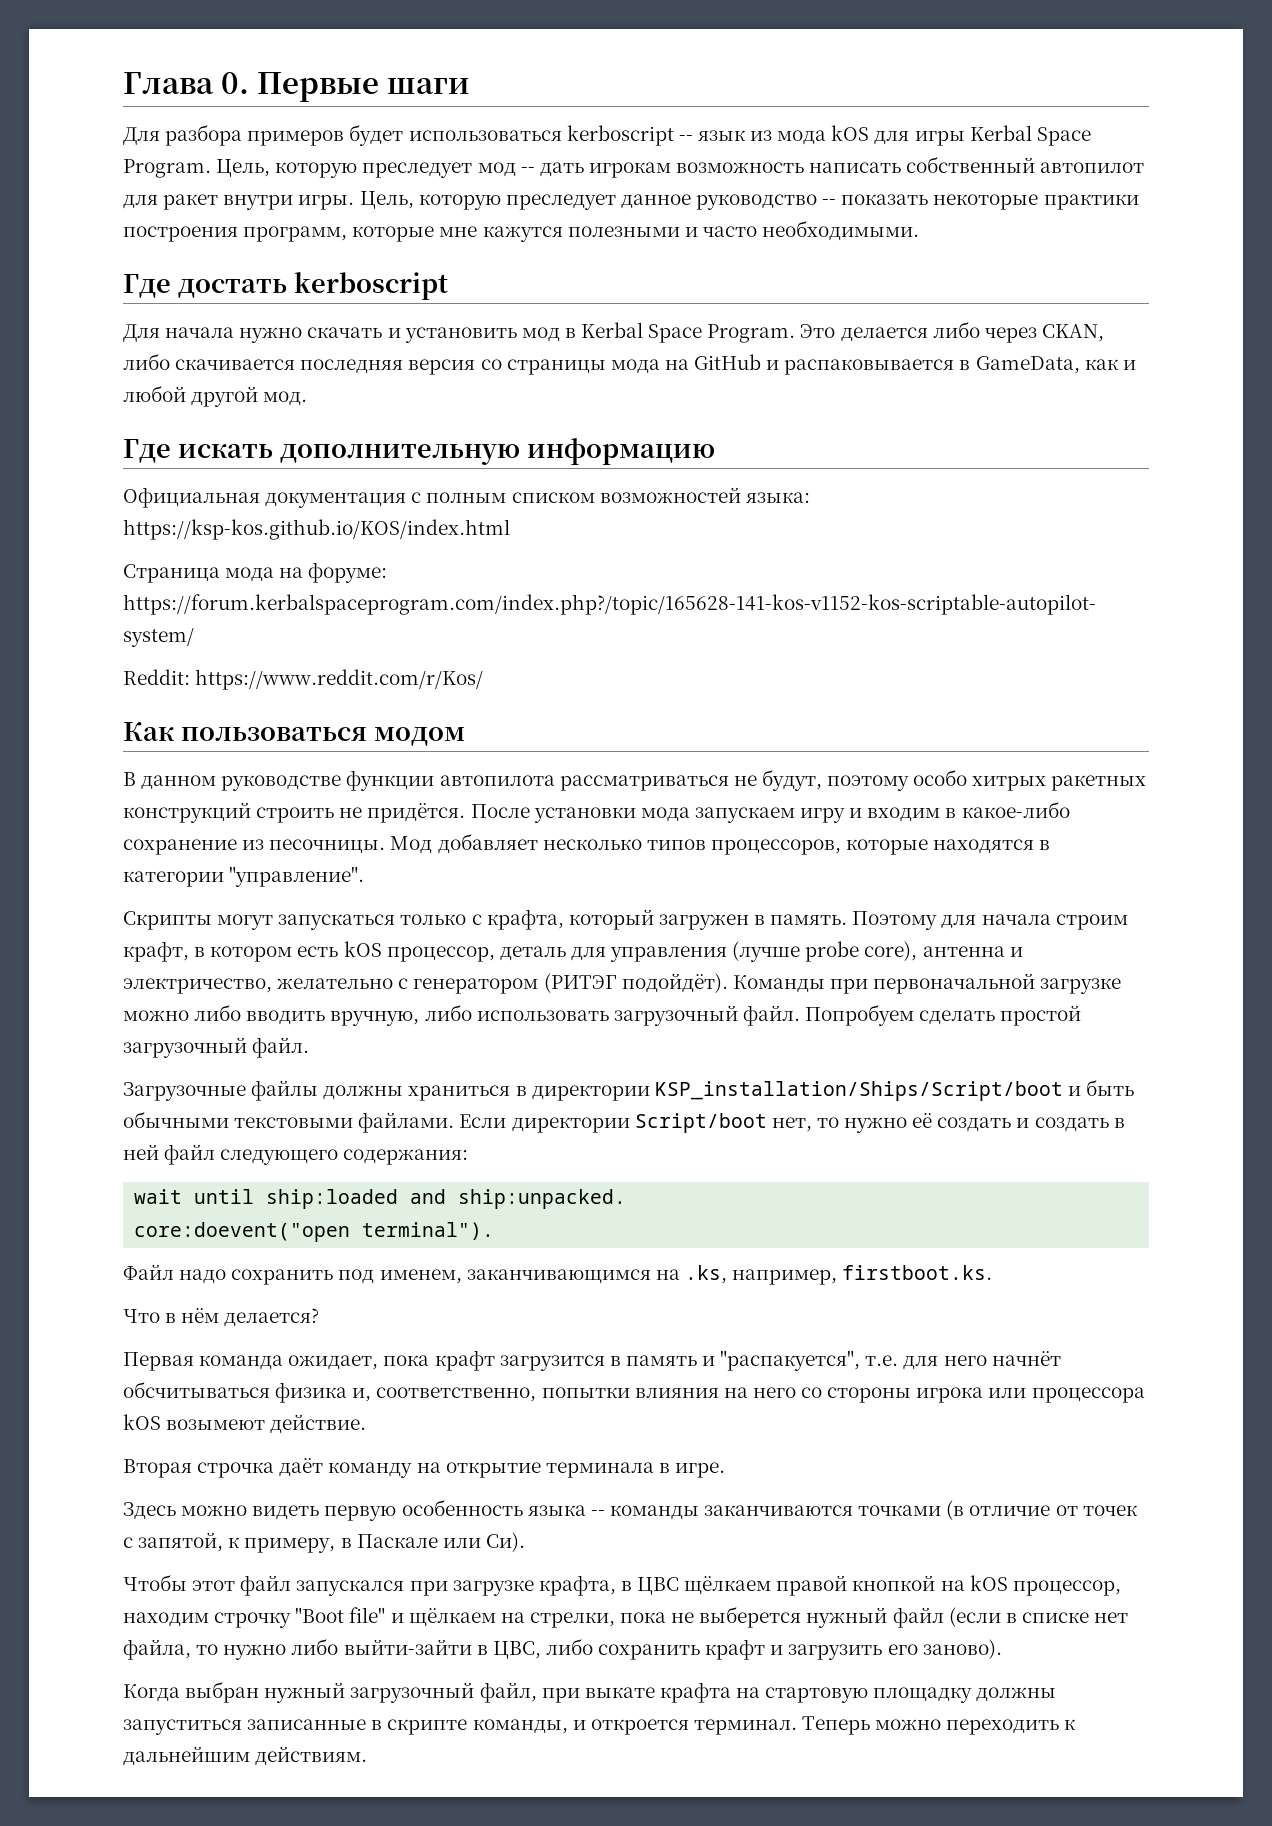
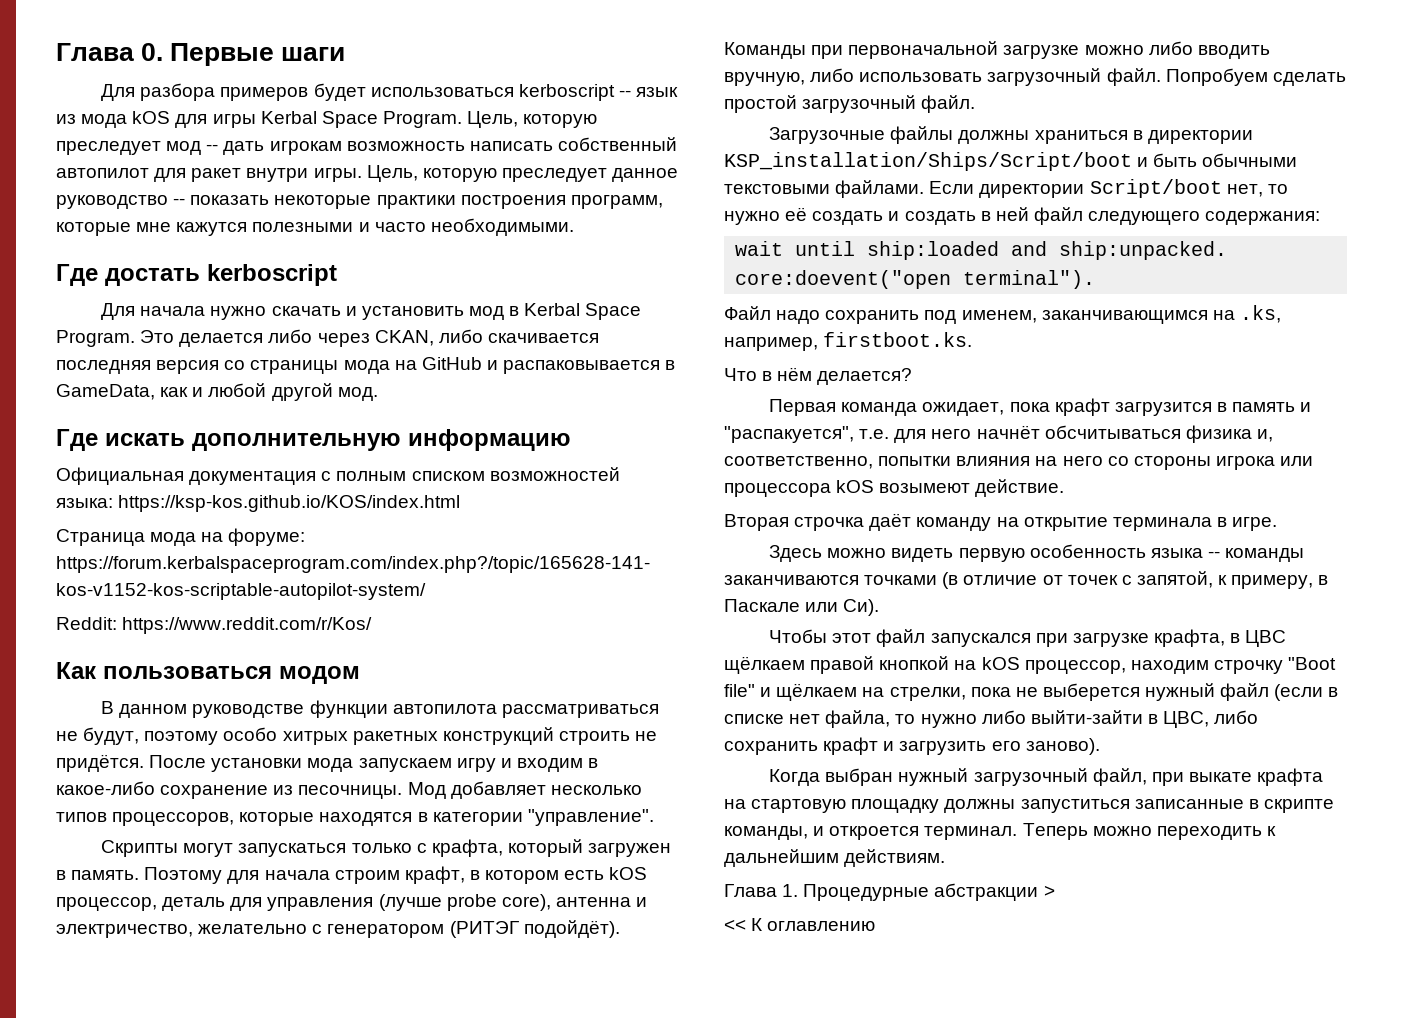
+ Глава 1. Процедурные абстракции >
+ << К оглавлению

